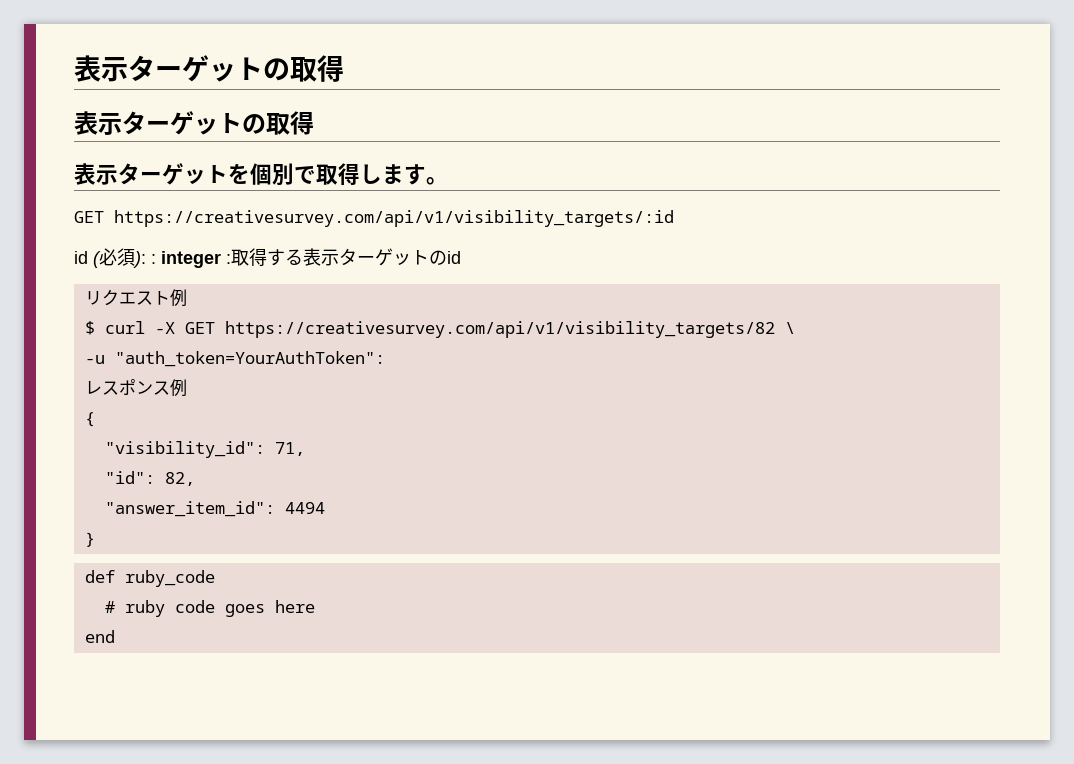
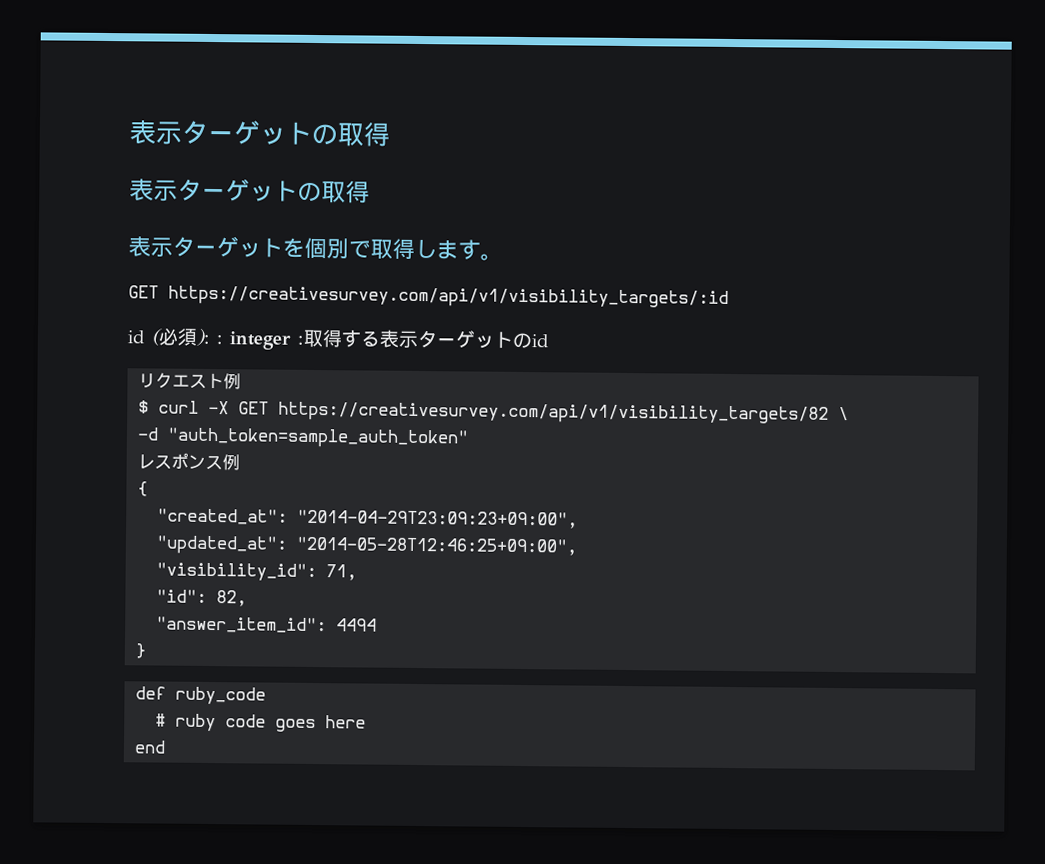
- -u "auth_token=YourAuthToken":
+ -d "auth_token=sample_auth_token"
+ "created_at": "2014-04-29T23:09:23+09:00",
+ "updated_at": "2014-05-28T12:46:25+09:00",

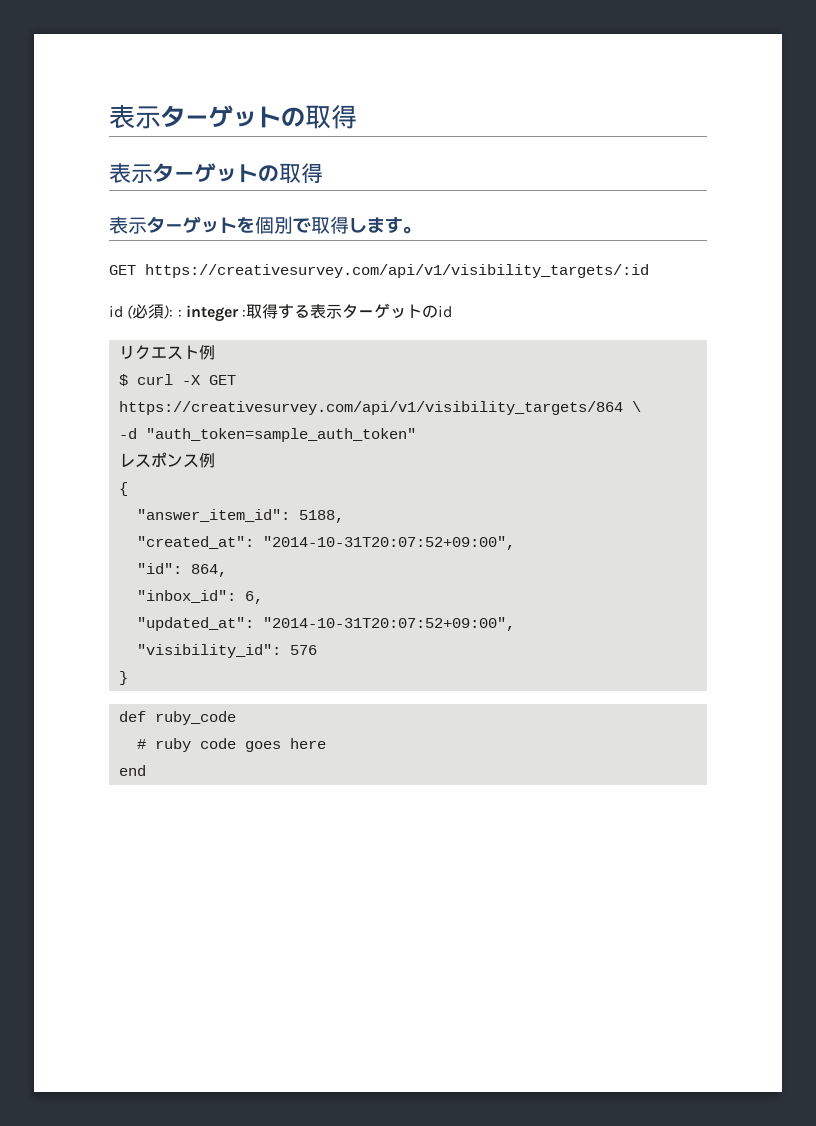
- $ curl -X GET https://creativesurvey.com/api/v1/visibility_targets/82 \
+ $ curl -X GET https://creativesurvey.com/api/v1/visibility_targets/864 \
+ "answer_item_id": 5188,
- "created_at": "2014-04-29T23:09:23+09:00",
+ "created_at": "2014-10-31T20:07:52+09:00",
+ "id": 864,
+ "inbox_id": 6,
- "updated_at": "2014-05-28T12:46:25+09:00",
+ "updated_at": "2014-10-31T20:07:52+09:00",
- "visibility_id": 71,
- "id": 82,
- "answer_item_id": 4494
+ "visibility_id": 576

